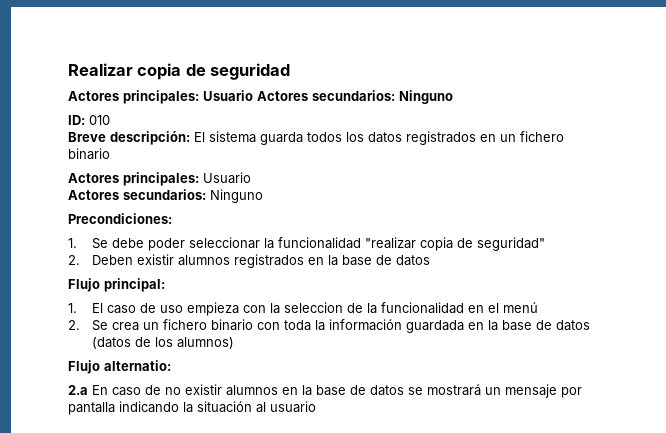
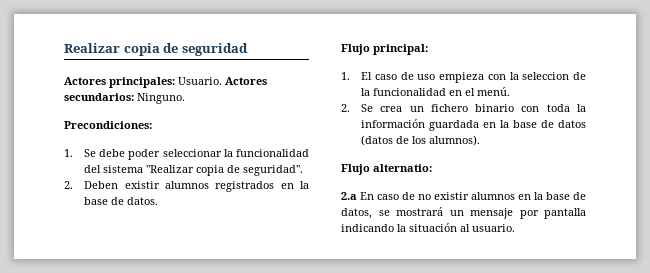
- Actores principales: Usuario Actores secundarios: Ninguno
- ID: 010
- Breve descripción: El sistema guarda todos los datos registrados en un fichero binario
- Actores principales: Usuario
- Actores secundarios: Ninguno
+ Actores principales: Usuario. Actores secundarios: Ninguno.
- 1. Se debe poder seleccionar la funcionalidad "realizar copia de seguridad"
+ 1. Se debe poder seleccionar la funcionalidad del sistema "Realizar copia de seguridad".
- 2. Deben existir alumnos registrados en la base de datos
+ 2. Deben existir alumnos registrados en la base de datos.
- 1. El caso de uso empieza con la seleccion de la funcionalidad en el menú
+ 1. El caso de uso empieza con la seleccion de la funcionalidad en el menú.
- 2. Se crea un fichero binario con toda la información guardada en la base de datos (datos de los alumnos)
+ 2. Se crea un fichero binario con toda la información guardada en la base de datos (datos de los alumnos).
- 2.a En caso de no existir alumnos en la base de datos se mostrará un mensaje por pantalla indicando la situación al usuario
+ 2.a En caso de no existir alumnos en la base de datos, se mostrará un mensaje por pantalla indicando la situación al usuario.

